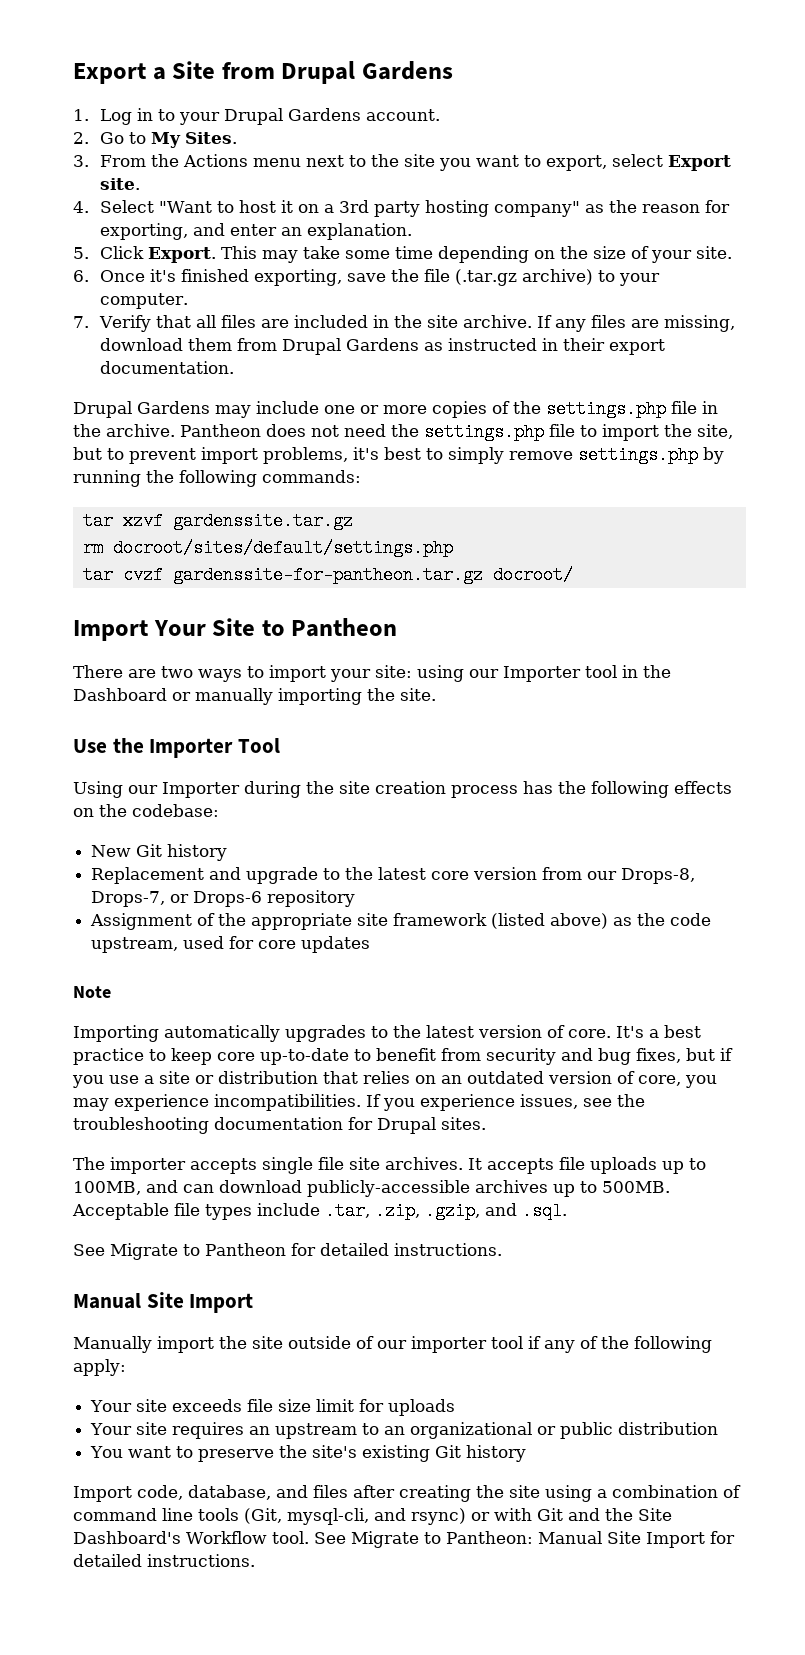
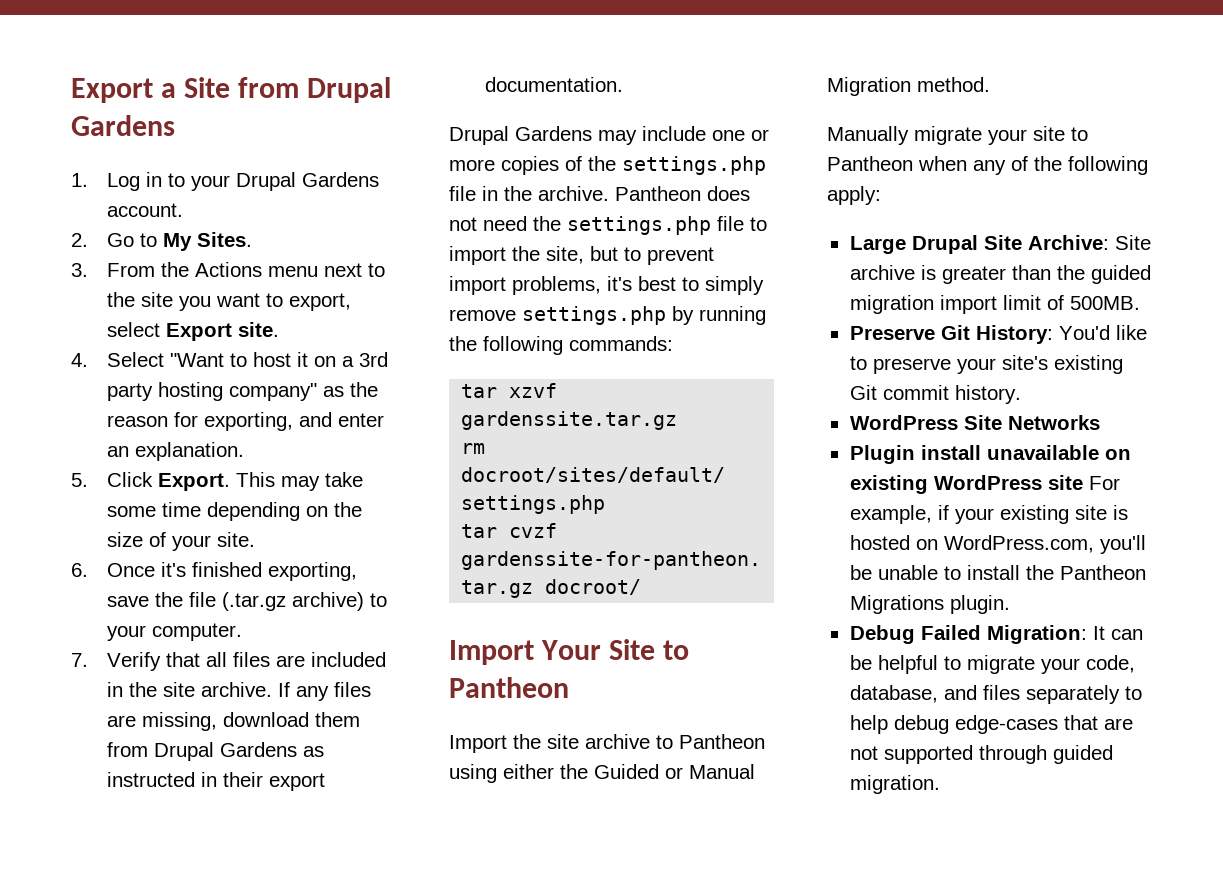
- There are two ways to import your site: using our Importer tool in the Dashboard or manually importing the site.
- Use the Importer Tool
- Using our Importer during the site creation process has the following effects on the codebase:
- New Git history
- Replacement and upgrade to the latest core version from our Drops-8, Drops-7, or Drops-6 repository
- Assignment of the appropriate site framework (listed above) as the code upstream, used for core updates
- Note
- Importing automatically upgrades to the latest version of core. It's a best practice to keep core up-to-date to benefit from security and bug fixes, but if you use a site or distribution that relies on an outdated version of core, you may experience incompatibilities. If you experience issues, see the troubleshooting documentation for Drupal sites.
- The importer accepts single file site archives. It accepts file uploads up to 100MB, and can download publicly-accessible archives up to 500MB. Acceptable file types include .tar, .zip, .gzip, and .sql.
- See Migrate to Pantheon for detailed instructions.
- Manual Site Import
- Manually import the site outside of our importer tool if any of the following apply:
+ Import the site archive to Pantheon using either the Guided or Manual Migration method.
+ Manually migrate your site to Pantheon when any of the following apply:
- Your site exceeds file size limit for uploads
- Your site requires an upstream to an organizational or public distribution
- You want to preserve the site's existing Git history
- Import code, database, and files after creating the site using a combination of command line tools (Git, mysql-cli, and rsync) or with Git and the Site Dashboard's Workflow tool. See Migrate to Pantheon: Manual Site Import for detailed instructions.
+ Large Drupal Site Archive: Site archive is greater than the guided migration import limit of 500MB.
+ Preserve Git History: You'd like to preserve your site's existing Git commit history.
+ WordPress Site Networks
+ Plugin install unavailable on existing WordPress site For example, if your existing site is hosted on WordPress.com, you'll be unable to install the Pantheon Migrations plugin.
+ Debug Failed Migration: It can be helpful to migrate your code, database, and files separately to help debug edge-cases that are not supported through guided migration.

